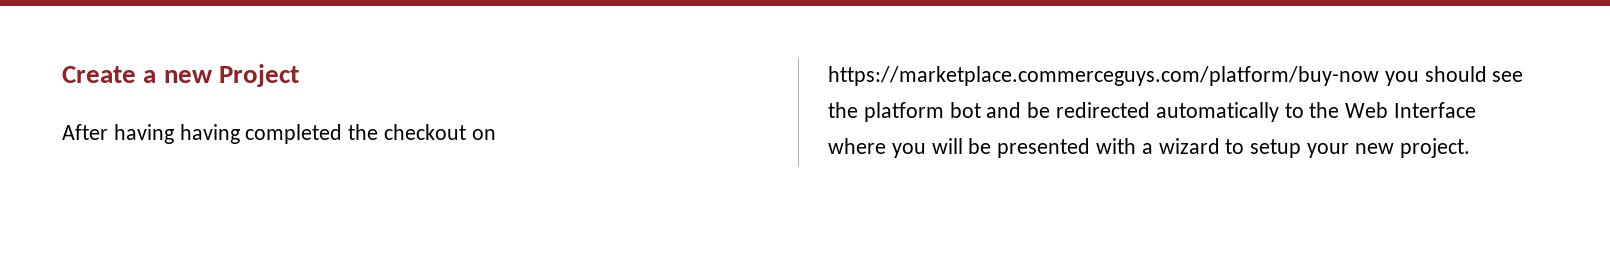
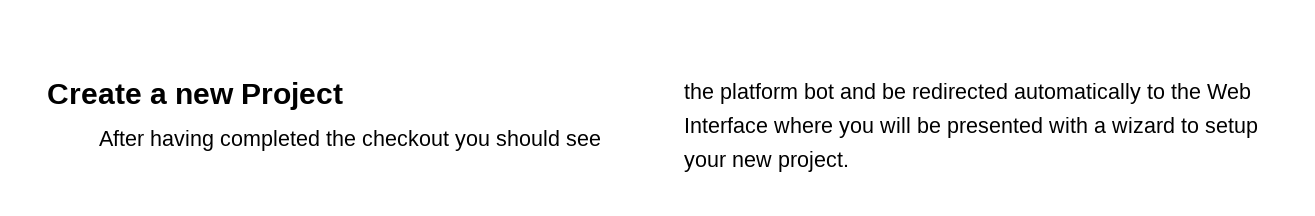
- After having having completed the checkout on https://marketplace.commerceguys.com/platform/buy-now you should see the platform bot and be redirected automatically to the Web Interface where you will be presented with a wizard to setup your new project.
+ After having completed the checkout you should see the platform bot and be redirected automatically to the Web Interface where you will be presented with a wizard to setup your new project.

